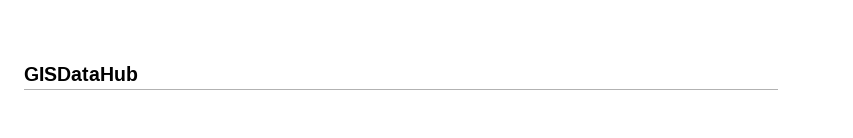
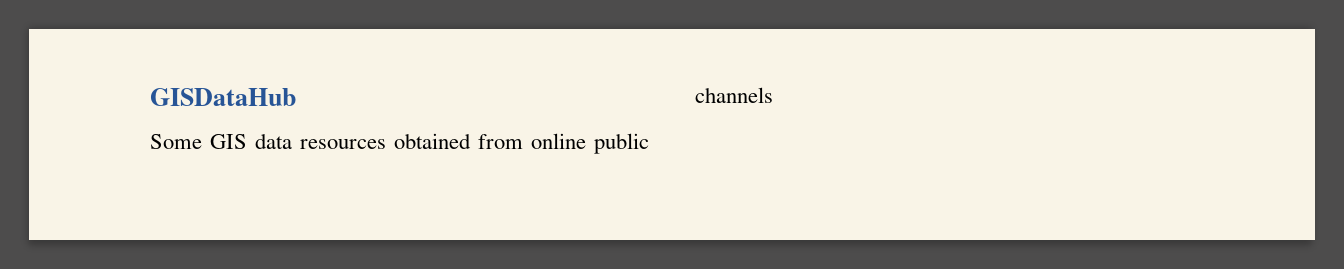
+ Some GIS data resources obtained from online public channels

